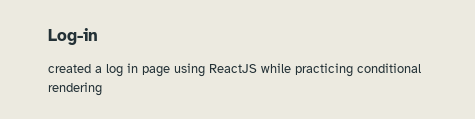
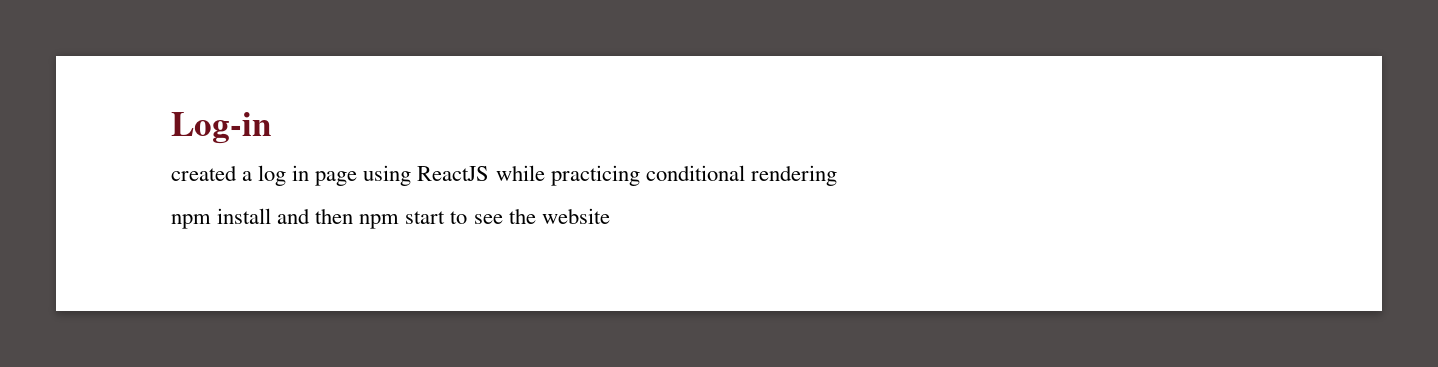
+ npm install and then npm start to see the website

